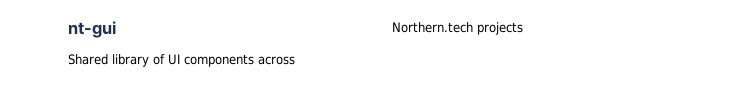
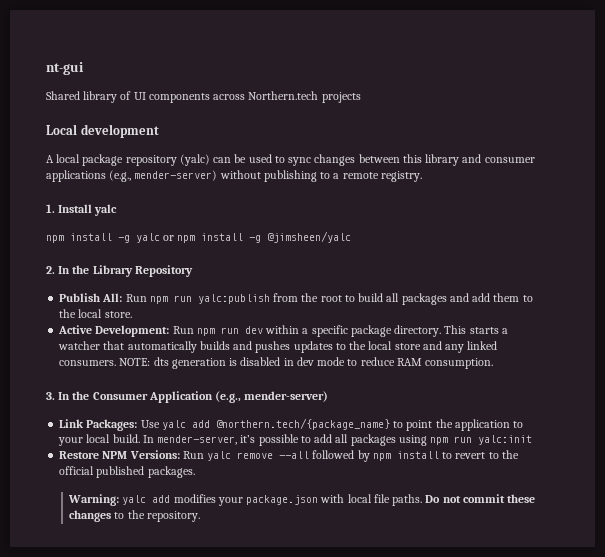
+ Local development
+ A local package repository (yalc) can be used to sync changes between this library and consumer applications (e.g., mender-server) without publishing to a remote registry.
+ 1. Install yalc
+ npm install -g yalc or npm install -g @jimsheen/yalc
+ 2. In the Library Repository
+ Publish All: Run npm run yalc:publish from the root to build all packages and add them to the local store.
+ Active Development: Run npm run dev within a specific package directory. This starts a watcher that automatically builds and pushes updates to the local store and any linked consumers. NOTE: dts generation is disabled in dev mode to reduce RAM consumption.
+ 3. In the Consumer Application (e.g., mender-server)
+ Link Packages: Use yalc add @northern.tech/{package_name} to point the application to your local build. In mender-server, it’s possible to add all packages using npm run yalc:init
+ Restore NPM Versions: Run yalc remove --all followed by npm install to revert to the official published packages.
+ Warning: yalc add modifies your package.json with local file paths. Do not commit these changes to the repository.

